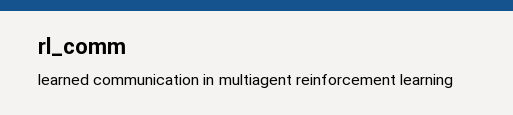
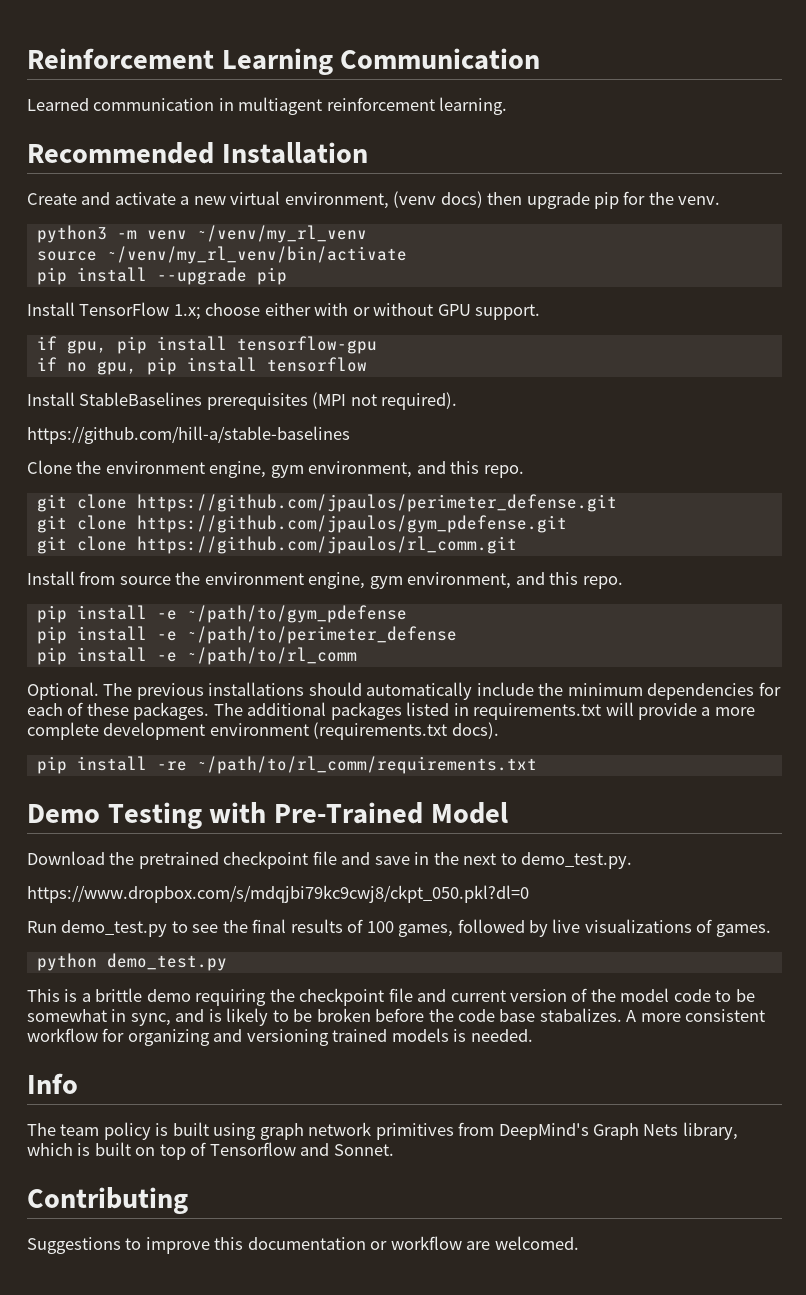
- rl_comm
- learned communication in multiagent reinforcement learning
+ Reinforcement Learning Communication
+ Learned communication in multiagent reinforcement learning.
+ Recommended Installation
+ Create and activate a new virtual environment, (venv docs) then upgrade pip for the venv.
+ python3 -m venv ~/venv/my_rl_venv
+ source ~/venv/my_rl_venv/bin/activate
+ pip install --upgrade pip
+ Install TensorFlow 1.x; choose either with or without GPU support.
+ if gpu, pip install tensorflow-gpu
+ if no gpu, pip install tensorflow
+ Install StableBaselines prerequisites (MPI not required).
+ https://github.com/hill-a/stable-baselines
+ Clone the environment engine, gym environment, and this repo.
+ git clone https://github.com/jpaulos/perimeter_defense.git
+ git clone https://github.com/jpaulos/gym_pdefense.git
+ git clone https://github.com/jpaulos/rl_comm.git
+ Install from source the environment engine, gym environment, and this repo.
+ pip install -e ~/path/to/gym_pdefense
+ pip install -e ~/path/to/perimeter_defense
+ pip install -e ~/path/to/rl_comm
+ Optional. The previous installations should automatically include the minimum dependencies for each of these packages. The additional packages listed in requirements.txt will provide a more complete development environment (requirements.txt docs).
+ pip install -re ~/path/to/rl_comm/requirements.txt
+ Demo Testing with Pre-Trained Model
+ Download the pretrained checkpoint file and save in the next to demo_test.py.
+ https://www.dropbox.com/s/mdqjbi79kc9cwj8/ckpt_050.pkl?dl=0
+ Run demo_test.py to see the final results of 100 games, followed by live visualizations of games.
+ python demo_test.py
+ This is a brittle demo requiring the checkpoint file and current version of the model code to be somewhat in sync, and is likely to be broken before the code base stabalizes. A more consistent workflow for organizing and versioning trained models is needed.
+ Info
+ The team policy is built using graph network primitives from DeepMind's Graph Nets library, which is built on top of Tensorflow and Sonnet.
+ Contributing
+ Suggestions to improve this documentation or workflow are welcomed.

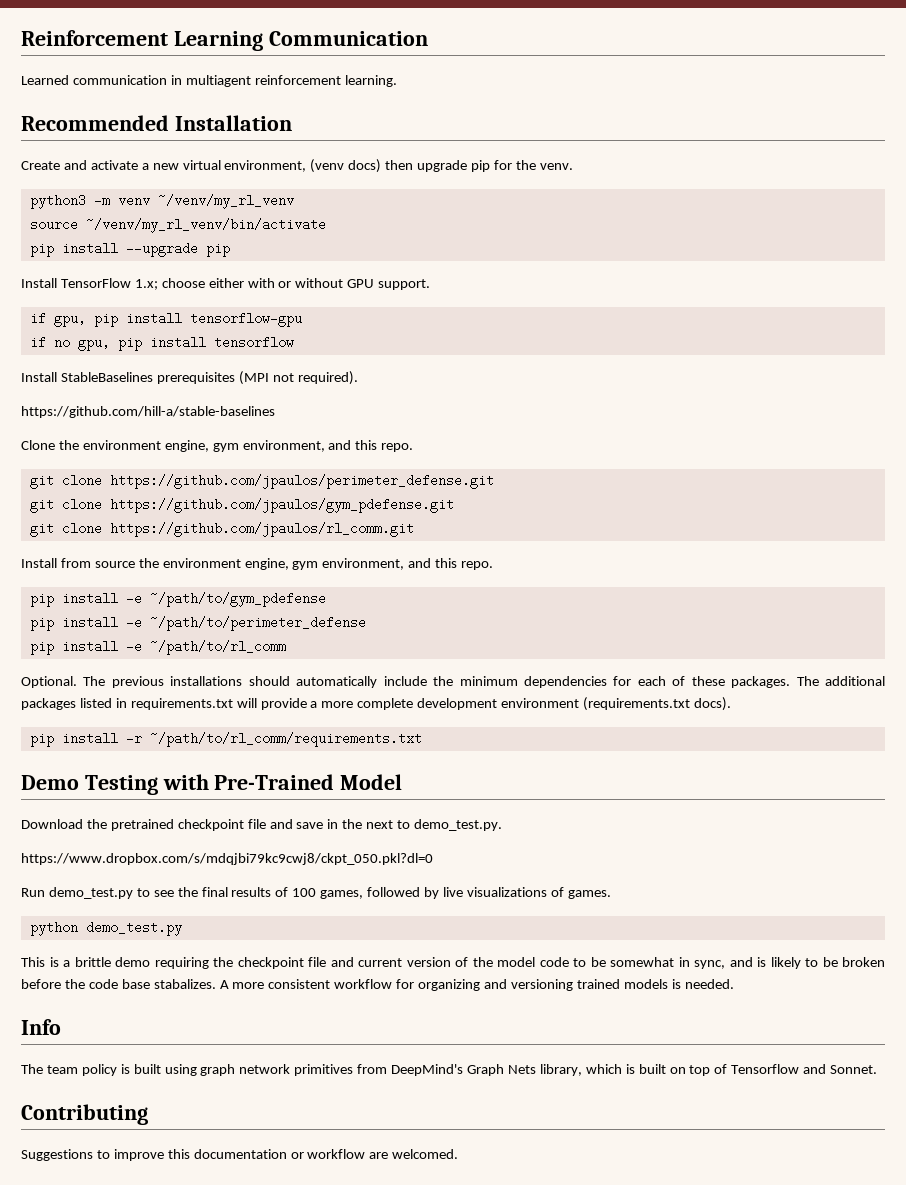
- pip install -re ~/path/to/rl_comm/requirements.txt
+ pip install -r ~/path/to/rl_comm/requirements.txt

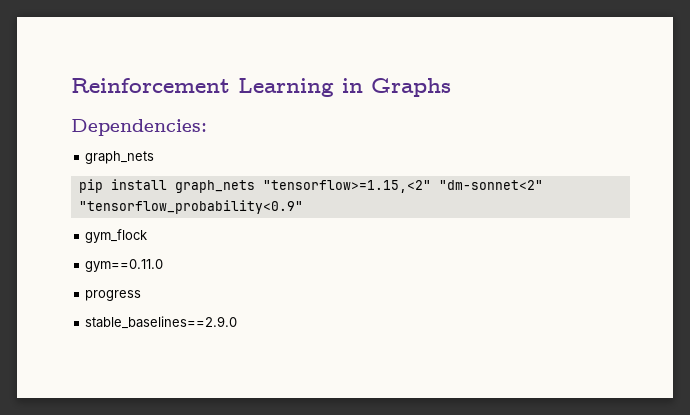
- Reinforcement Learning Communication
- Learned communication in multiagent reinforcement learning.
- Recommended Installation
- Create and activate a new virtual environment, (venv docs) then upgrade pip for the venv.
- python3 -m venv ~/venv/my_rl_venv
- source ~/venv/my_rl_venv/bin/activate
- pip install --upgrade pip
- Install TensorFlow 1.x; choose either with or without GPU support.
- if gpu, pip install tensorflow-gpu
- if no gpu, pip install tensorflow
- Install StableBaselines prerequisites (MPI not required).
- https://github.com/hill-a/stable-baselines
- Clone the environment engine, gym environment, and this repo.
- git clone https://github.com/jpaulos/perimeter_defense.git
- git clone https://github.com/jpaulos/gym_pdefense.git
- git clone https://github.com/jpaulos/rl_comm.git
- Install from source the environment engine, gym environment, and this repo.
- pip install -e ~/path/to/gym_pdefense
- pip install -e ~/path/to/perimeter_defense
- pip install -e ~/path/to/rl_comm
- Optional. The previous installations should automatically include the minimum dependencies for each of these packages. The additional packages listed in requirements.txt will provide a more complete development environment (requirements.txt docs).
- pip install -r ~/path/to/rl_comm/requirements.txt
- Demo Testing with Pre-Trained Model
- Download the pretrained checkpoint file and save in the next to demo_test.py.
- https://www.dropbox.com/s/mdqjbi79kc9cwj8/ckpt_050.pkl?dl=0
- Run demo_test.py to see the final results of 100 games, followed by live visualizations of games.
- python demo_test.py
- This is a brittle demo requiring the checkpoint file and current version of the model code to be somewhat in sync, and is likely to be broken before the code base stabalizes. A more consistent workflow for organizing and versioning trained models is needed.
- Info
- The team policy is built using graph network primitives from DeepMind's Graph Nets library, which is built on top of Tensorflow and Sonnet.
- Contributing
- Suggestions to improve this documentation or workflow are welcomed.
+ Reinforcement Learning in Graphs
+ Dependencies:
+ graph_nets
+ pip install graph_nets "tensorflow>=1.15,<2" "dm-sonnet<2" "tensorflow_probability<0.9"
+ gym_flock
+ gym==0.11.0
+ progress
+ stable_baselines==2.9.0

